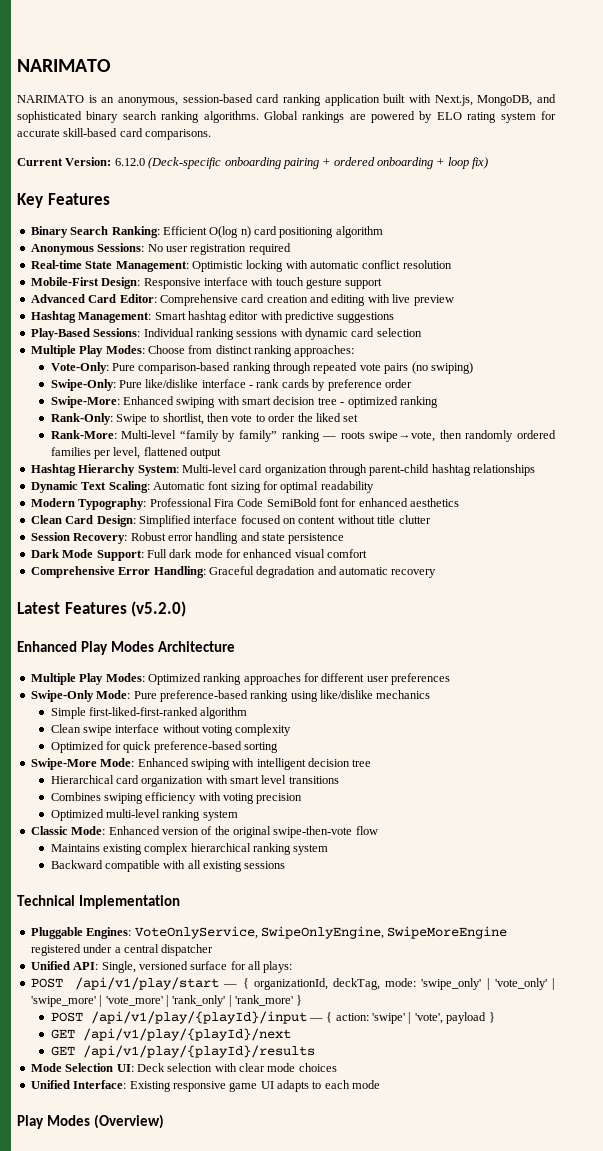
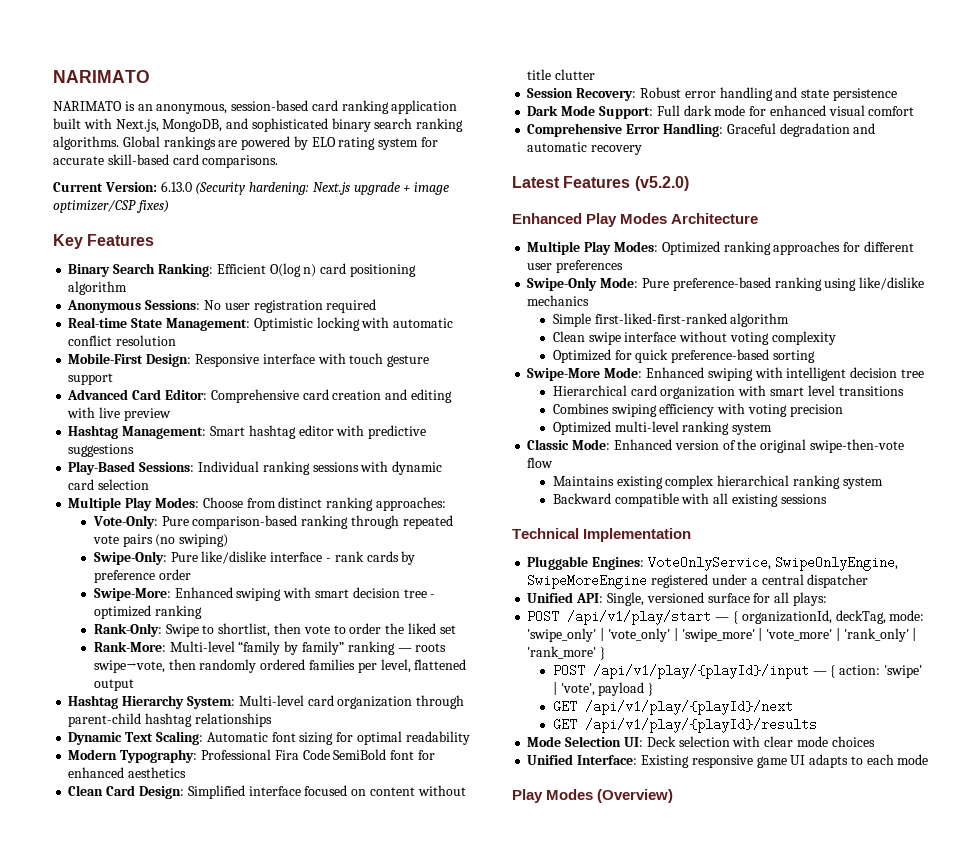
- Current Version: 6.12.0 (Deck-specific onboarding pairing + ordered onboarding + loop fix)
+ Current Version: 6.13.0 (Security hardening: Next.js upgrade + image optimizer/CSP fixes)

